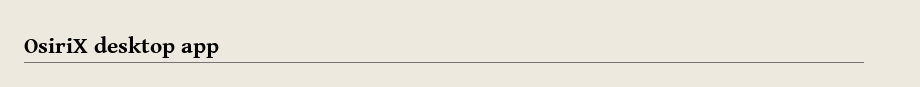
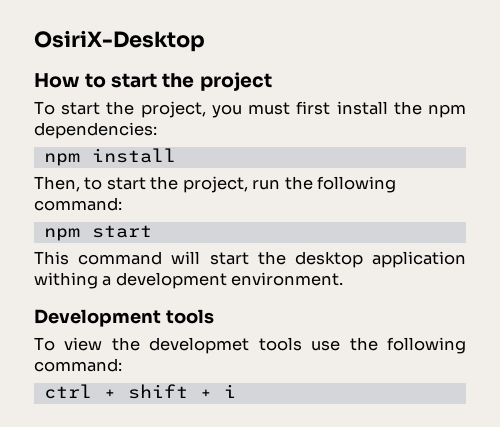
- OsiriX desktop app
+ OsiriX-Desktop
+ How to start the project
+ To start the project, you must first install the npm dependencies:
+ npm install
+ Then, to start the project, run the following command:
+ npm start
+ This command will start the desktop application withing a development environment.
+ Development tools
+ To view the developmet tools use the following command:
+ ctrl + shift + i

